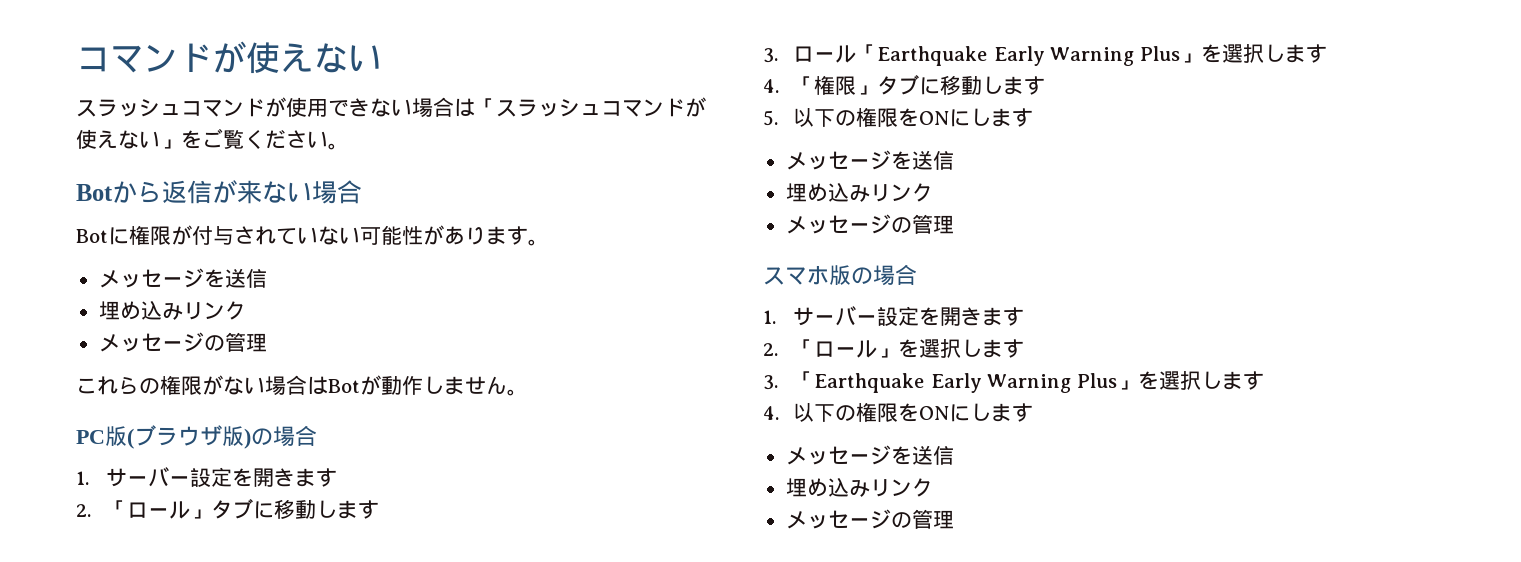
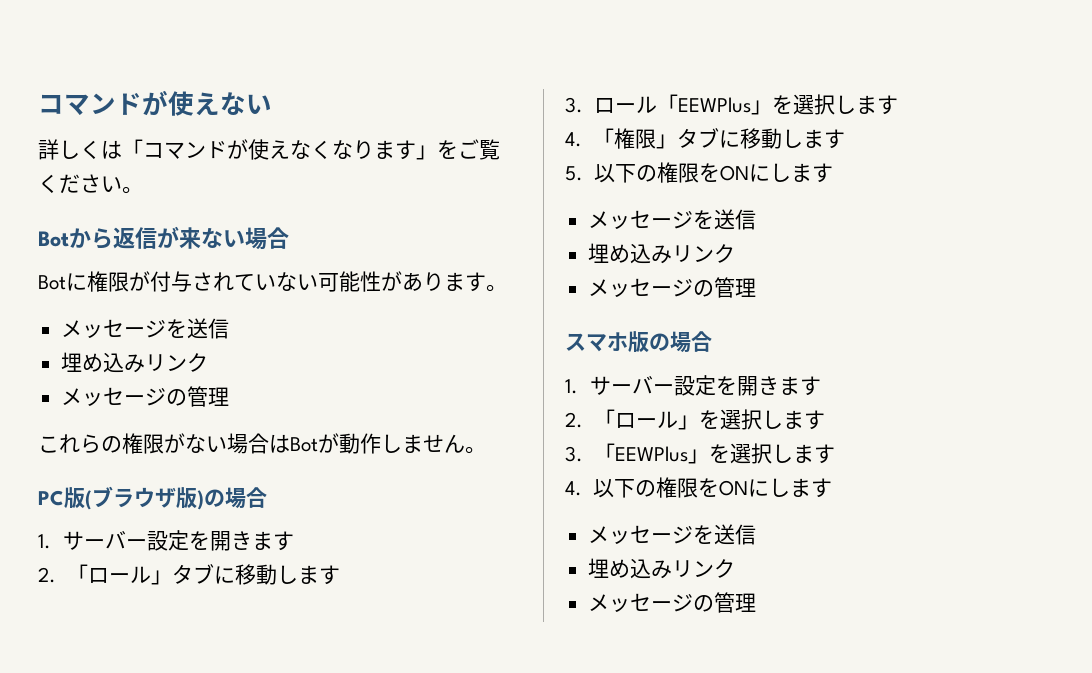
- スラッシュコマンドが使用できない場合は「スラッシュコマンドが使えない」をご覧ください。
+ 詳しくは「コマンドが使えなくなります」をご覧ください。
- 3.ロール「Earthquake Early Warning Plus」を選択します
+ 3.ロール「EEWPlus」を選択します
- 3.「Earthquake Early Warning Plus」を選択します
+ 3.「EEWPlus」を選択します

